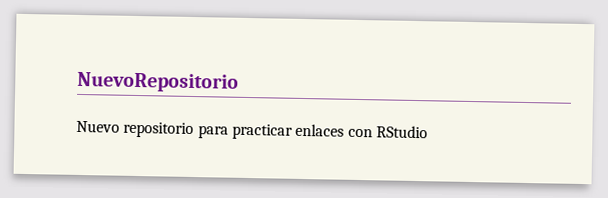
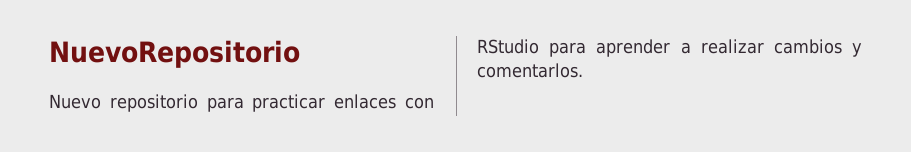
- Nuevo repositorio para practicar enlaces con RStudio
+ Nuevo repositorio para practicar enlaces con RStudio para aprender a realizar cambios y comentarlos.

